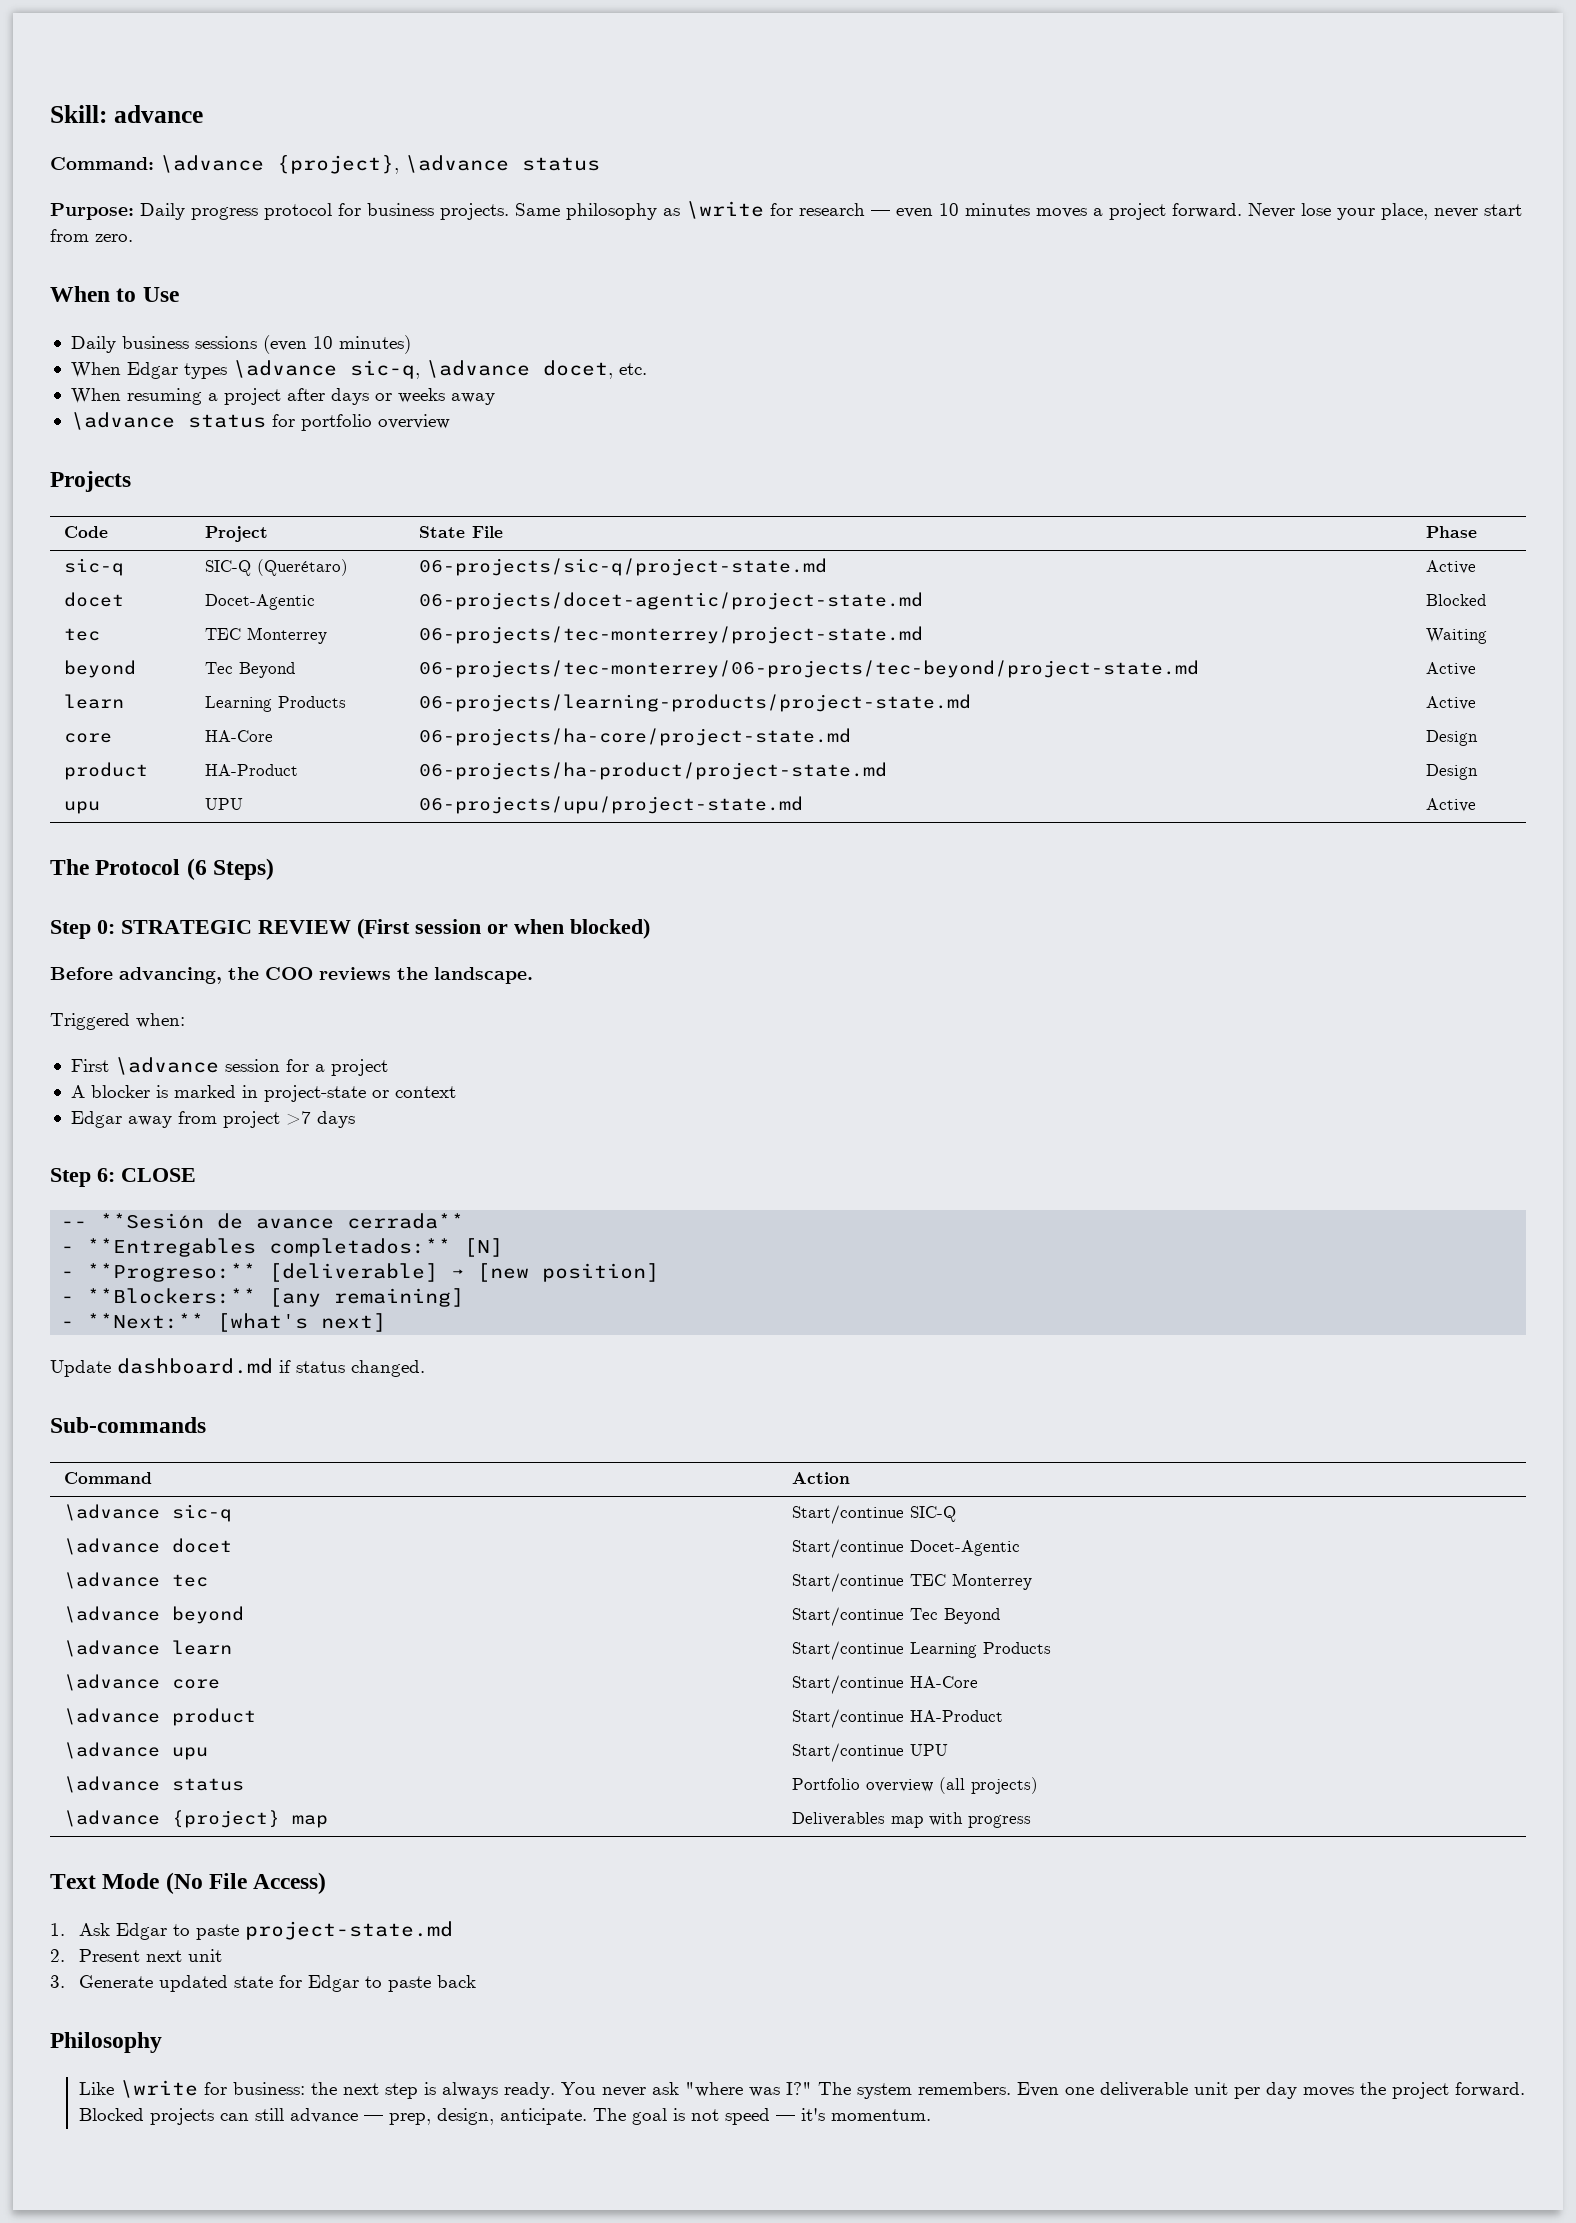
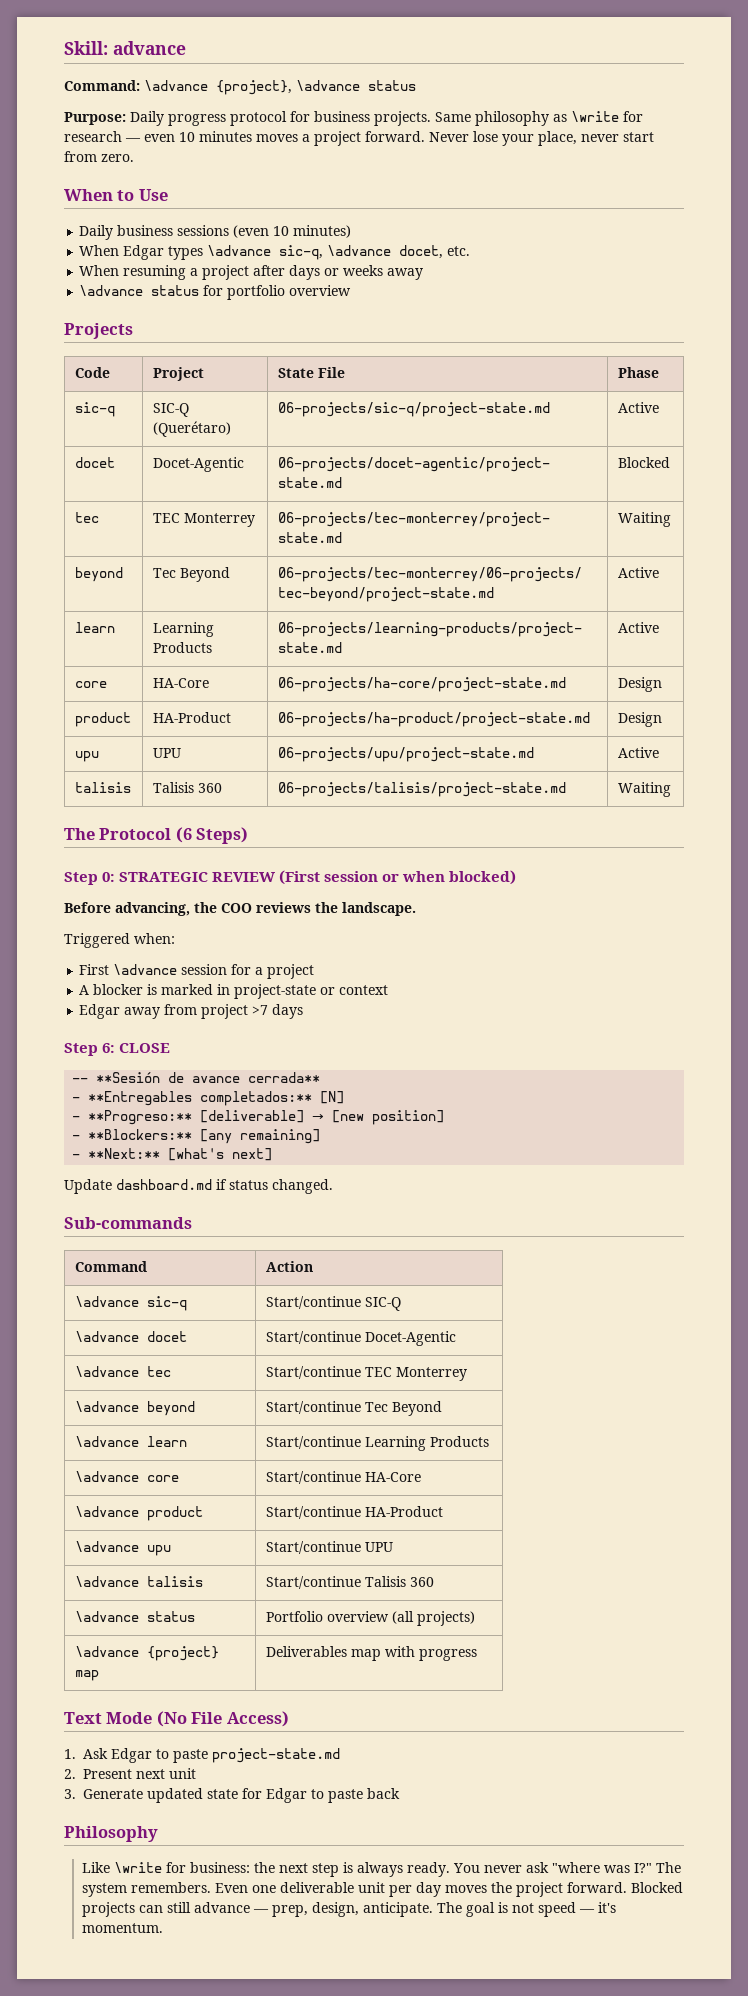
+ talisis | Talisis 360 | 06-projects/talisis/project-state.md | Waiting
+ \advance talisis | Start/continue Talisis 360

